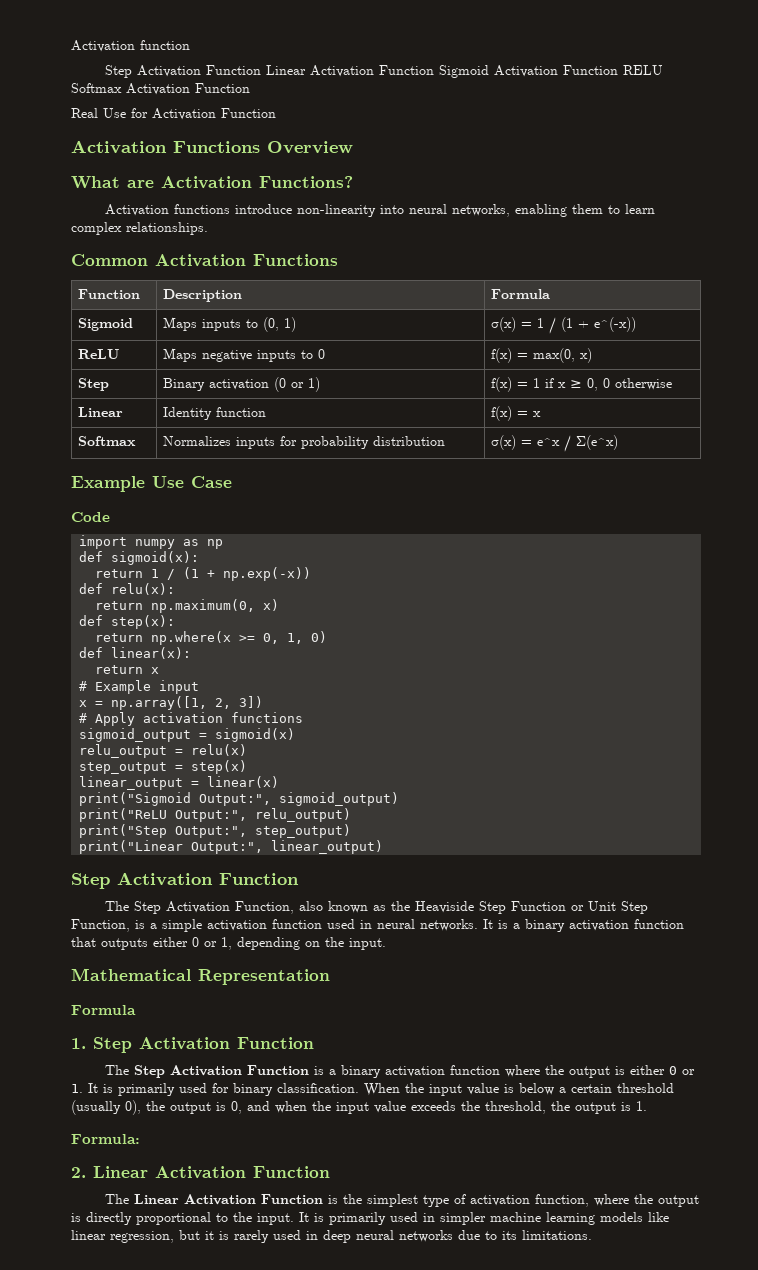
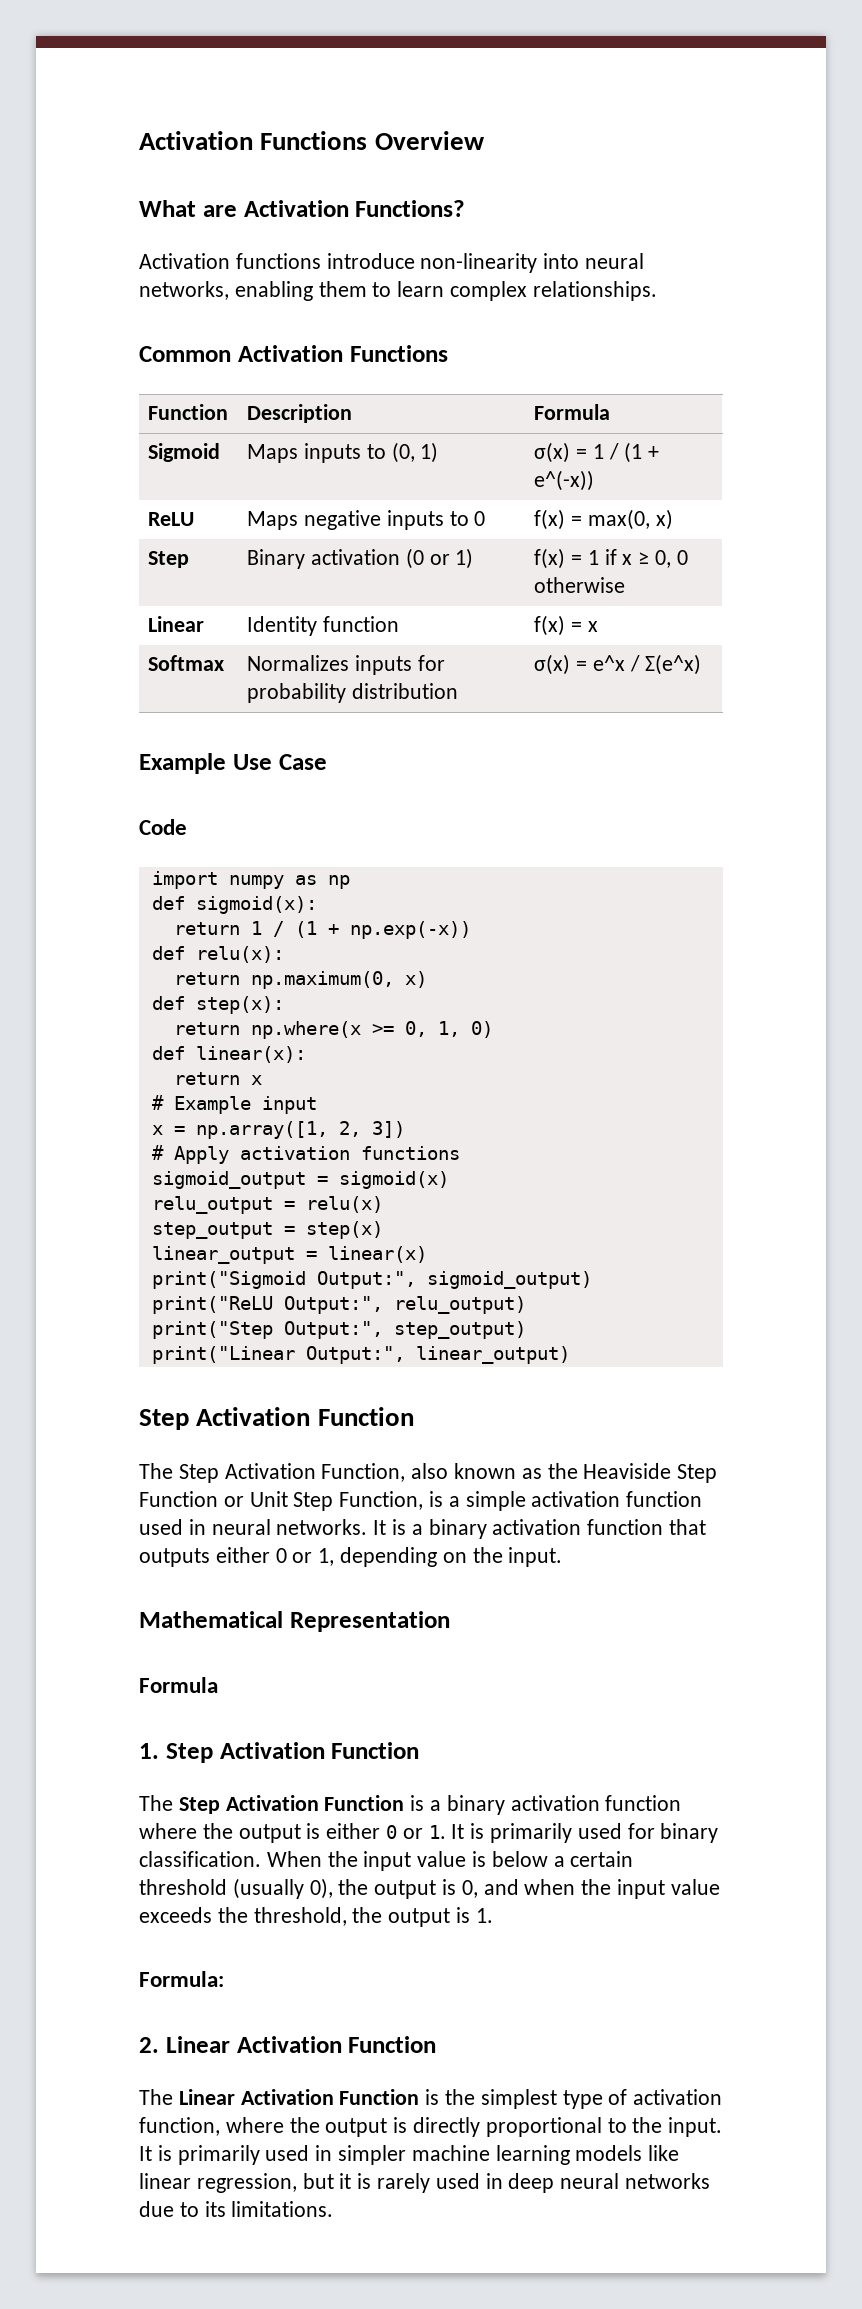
- Activation function
- Step Activation Function Linear Activation Function Sigmoid Activation Function RELU Softmax Activation Function
- Real Use for Activation Function

